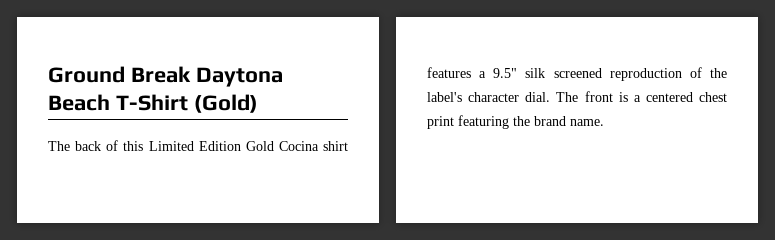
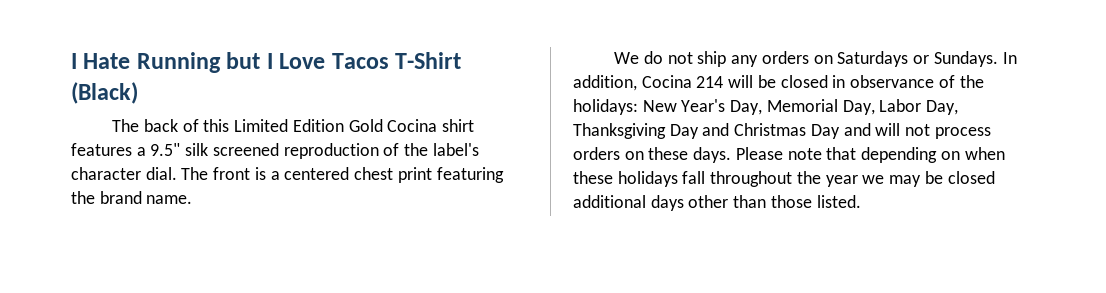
- Ground Break Daytona Beach T-Shirt (Gold)
+ I Hate Running but I Love Tacos T-Shirt (Black)
+ We do not ship any orders on Saturdays or Sundays. In addition, Cocina 214 will be closed in observance of the holidays: New Year's Day, Memorial Day, Labor Day, Thanksgiving Day and Christmas Day and will not process orders on these days. Please note that depending on when these holidays fall throughout the year we may be closed additional days other than those listed.

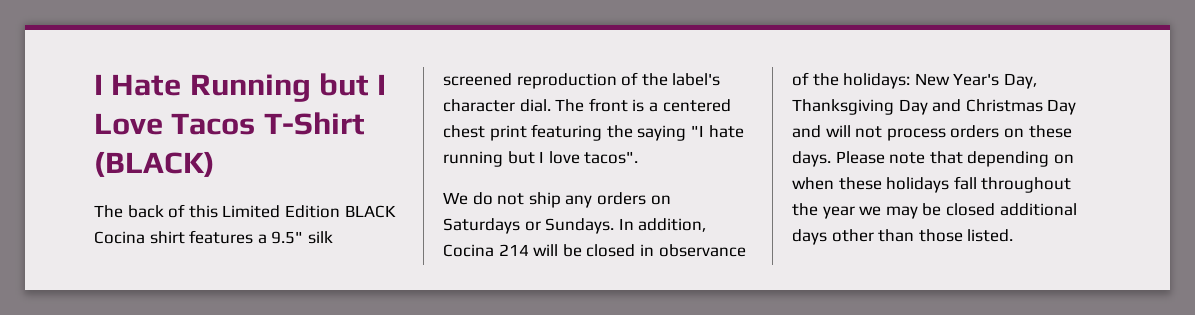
- I Hate Running but I Love Tacos T-Shirt (Black)
+ I Hate Running but I Love Tacos T-Shirt (BLACK)
- The back of this Limited Edition Gold Cocina shirt features a 9.5" silk screened reproduction of the label's character dial.
+ The back of this Limited Edition BLACK Cocina shirt features a 9.5" silk screened reproduction of the label's character dial.
- The front is a centered chest print featuring the brand name.
+ The front is a centered chest print featuring the saying "I hate running but I love tacos".
- In addition, Cocina 214 will be closed in observance of the holidays: New Year's Day, Memorial Day, Labor Day, Thanksgiving Day and Christmas Day and will not process orders on these days.
+ In addition, Cocina 214 will be closed in observance of the holidays: New Year's Day, Thanksgiving Day and Christmas Day and will not process orders on these days.

